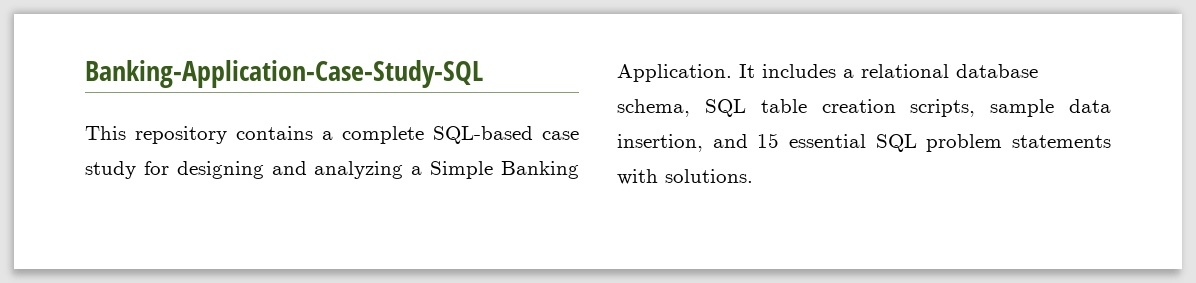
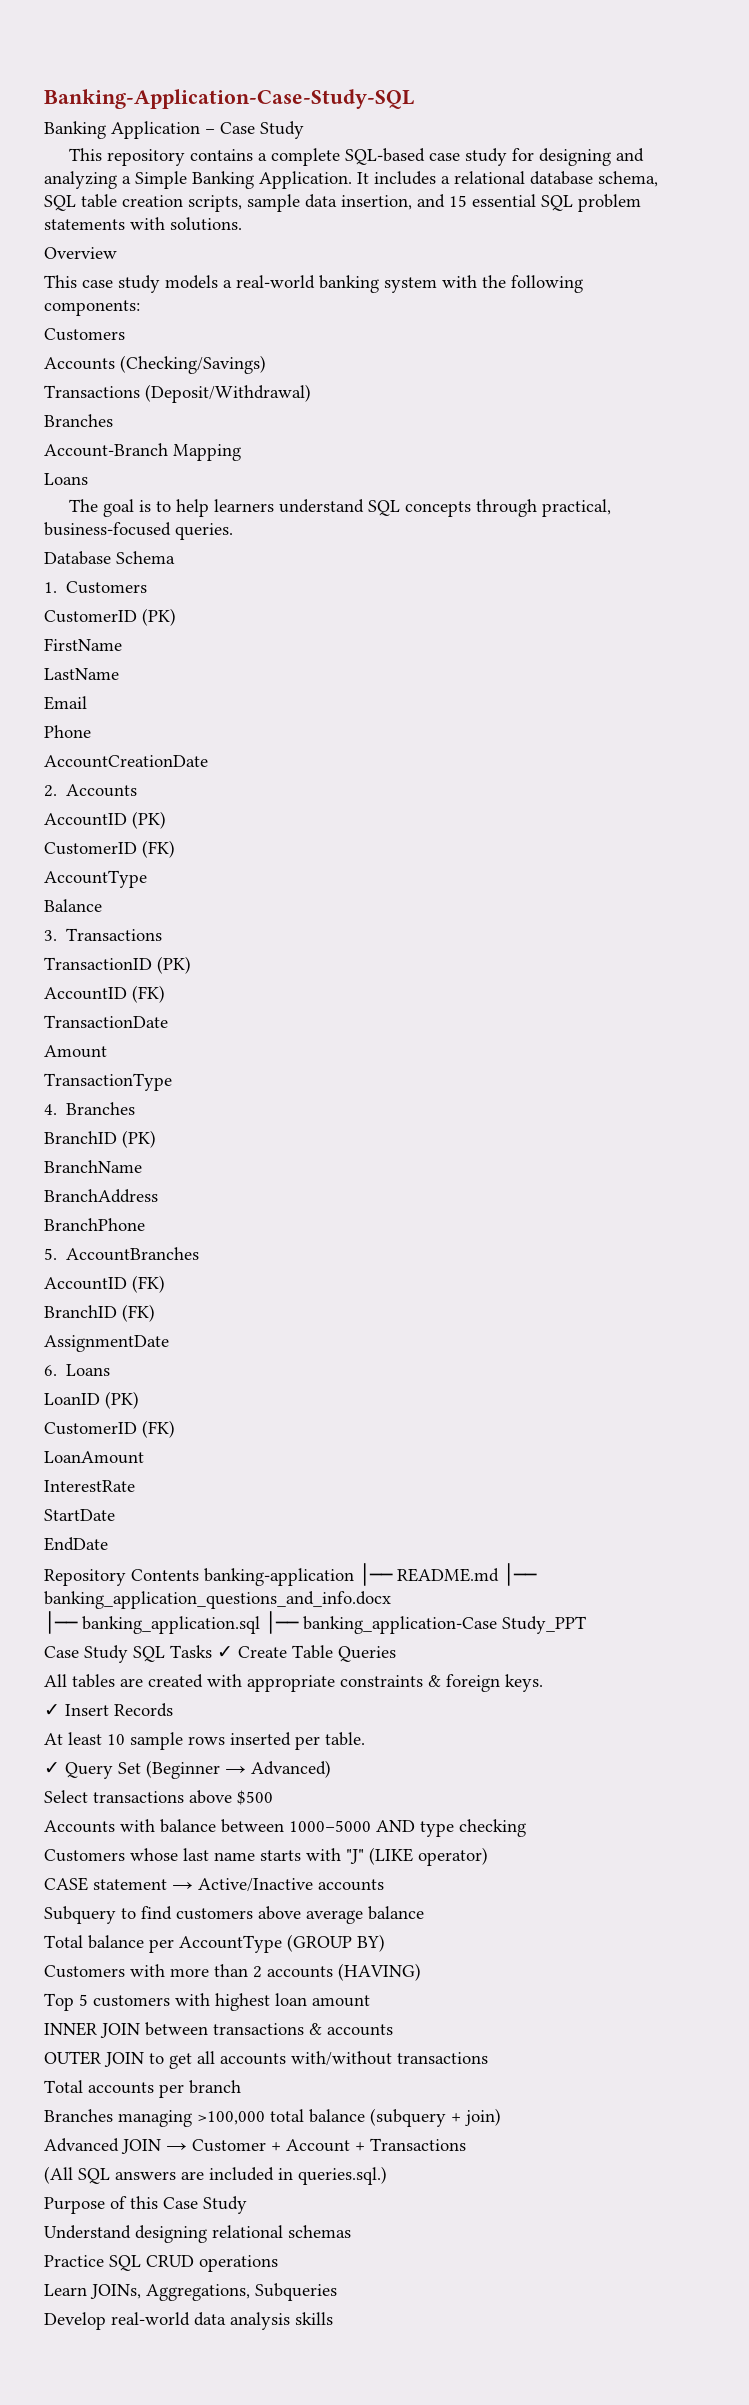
+ Banking Application – Case Study
+ Overview
+ This case study models a real-world banking system with the following components:
+ Customers
+ Accounts (Checking/Savings)
+ Transactions (Deposit/Withdrawal)
+ Branches
+ Account-Branch Mapping
+ Loans
+ The goal is to help learners understand SQL concepts through practical, business-focused queries.
+ Database Schema
+ 1. Customers
+ CustomerID (PK)
+ FirstName
+ LastName
+ Email
+ Phone
+ AccountCreationDate
+ 2. Accounts
+ AccountID (PK)
+ CustomerID (FK)
+ AccountType
+ Balance
+ 3. Transactions
+ TransactionID (PK)
+ AccountID (FK)
+ TransactionDate
+ Amount
+ TransactionType
+ 4. Branches
+ BranchID (PK)
+ BranchName
+ BranchAddress
+ BranchPhone
+ 5. AccountBranches
+ AccountID (FK)
+ BranchID (FK)
+ AssignmentDate
+ 6. Loans
+ LoanID (PK)
+ CustomerID (FK)
+ LoanAmount
+ InterestRate
+ StartDate
+ EndDate
+ Repository Contents banking-application │── README.md │── banking_application_questions_and_info.docx
+ │── banking_application.sql │── banking_application-Case Study_PPT
+ Case Study SQL Tasks ✓ Create Table Queries
+ All tables are created with appropriate constraints & foreign keys.
+ ✓ Insert Records
+ At least 10 sample rows inserted per table.
+ ✓ Query Set (Beginner → Advanced)
+ Select transactions above $500
+ Accounts with balance between 1000–5000 AND type checking
+ Customers whose last name starts with "J" (LIKE operator)
+ CASE statement → Active/Inactive accounts
+ Subquery to find customers above average balance
+ Total balance per AccountType (GROUP BY)
+ Customers with more than 2 accounts (HAVING)
+ Top 5 customers with highest loan amount
+ INNER JOIN between transactions & accounts
+ OUTER JOIN to get all accounts with/without transactions
+ Total accounts per branch
+ Branches managing >100,000 total balance (subquery + join)
+ Advanced JOIN → Customer + Account + Transactions
+ (All SQL answers are included in queries.sql.)
+ Purpose of this Case Study
+ Understand designing relational schemas
+ Practice SQL CRUD operations
+ Learn JOINs, Aggregations, Subqueries
+ Develop real-world data analysis skills

